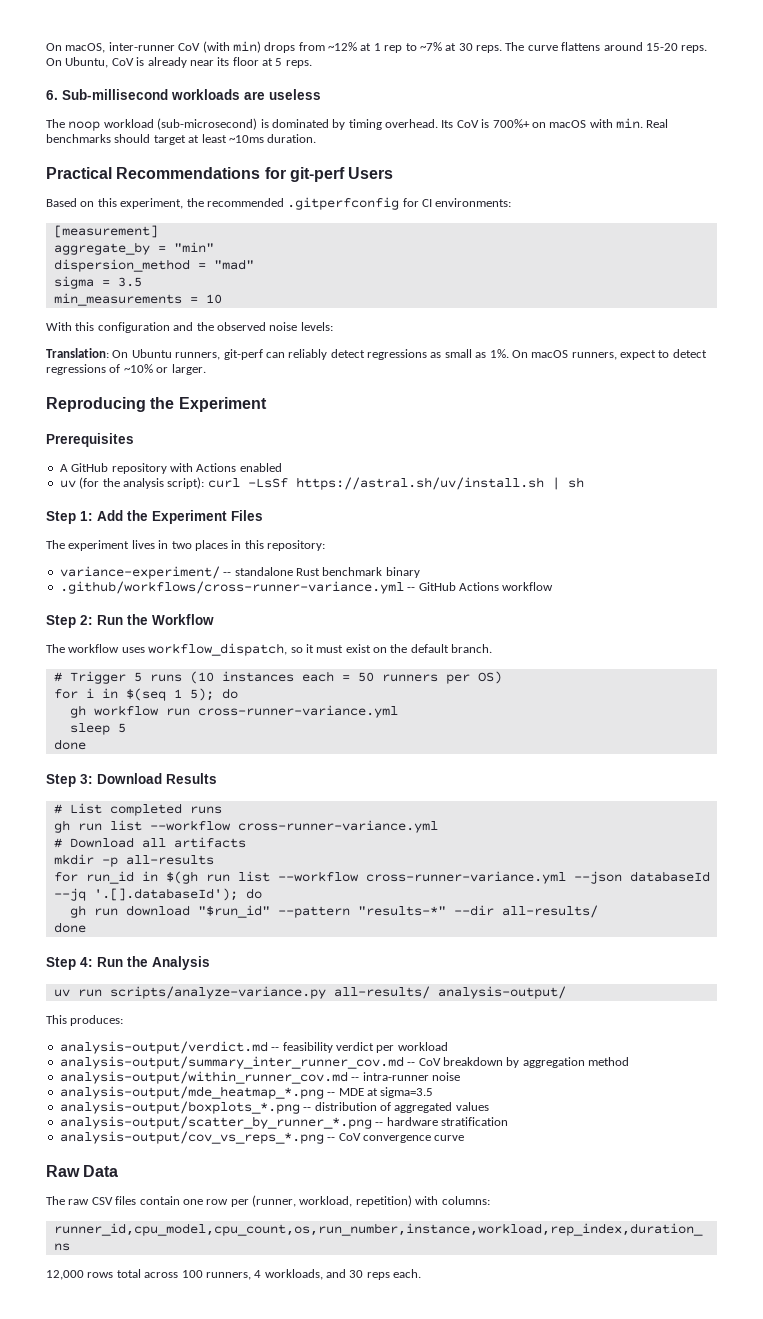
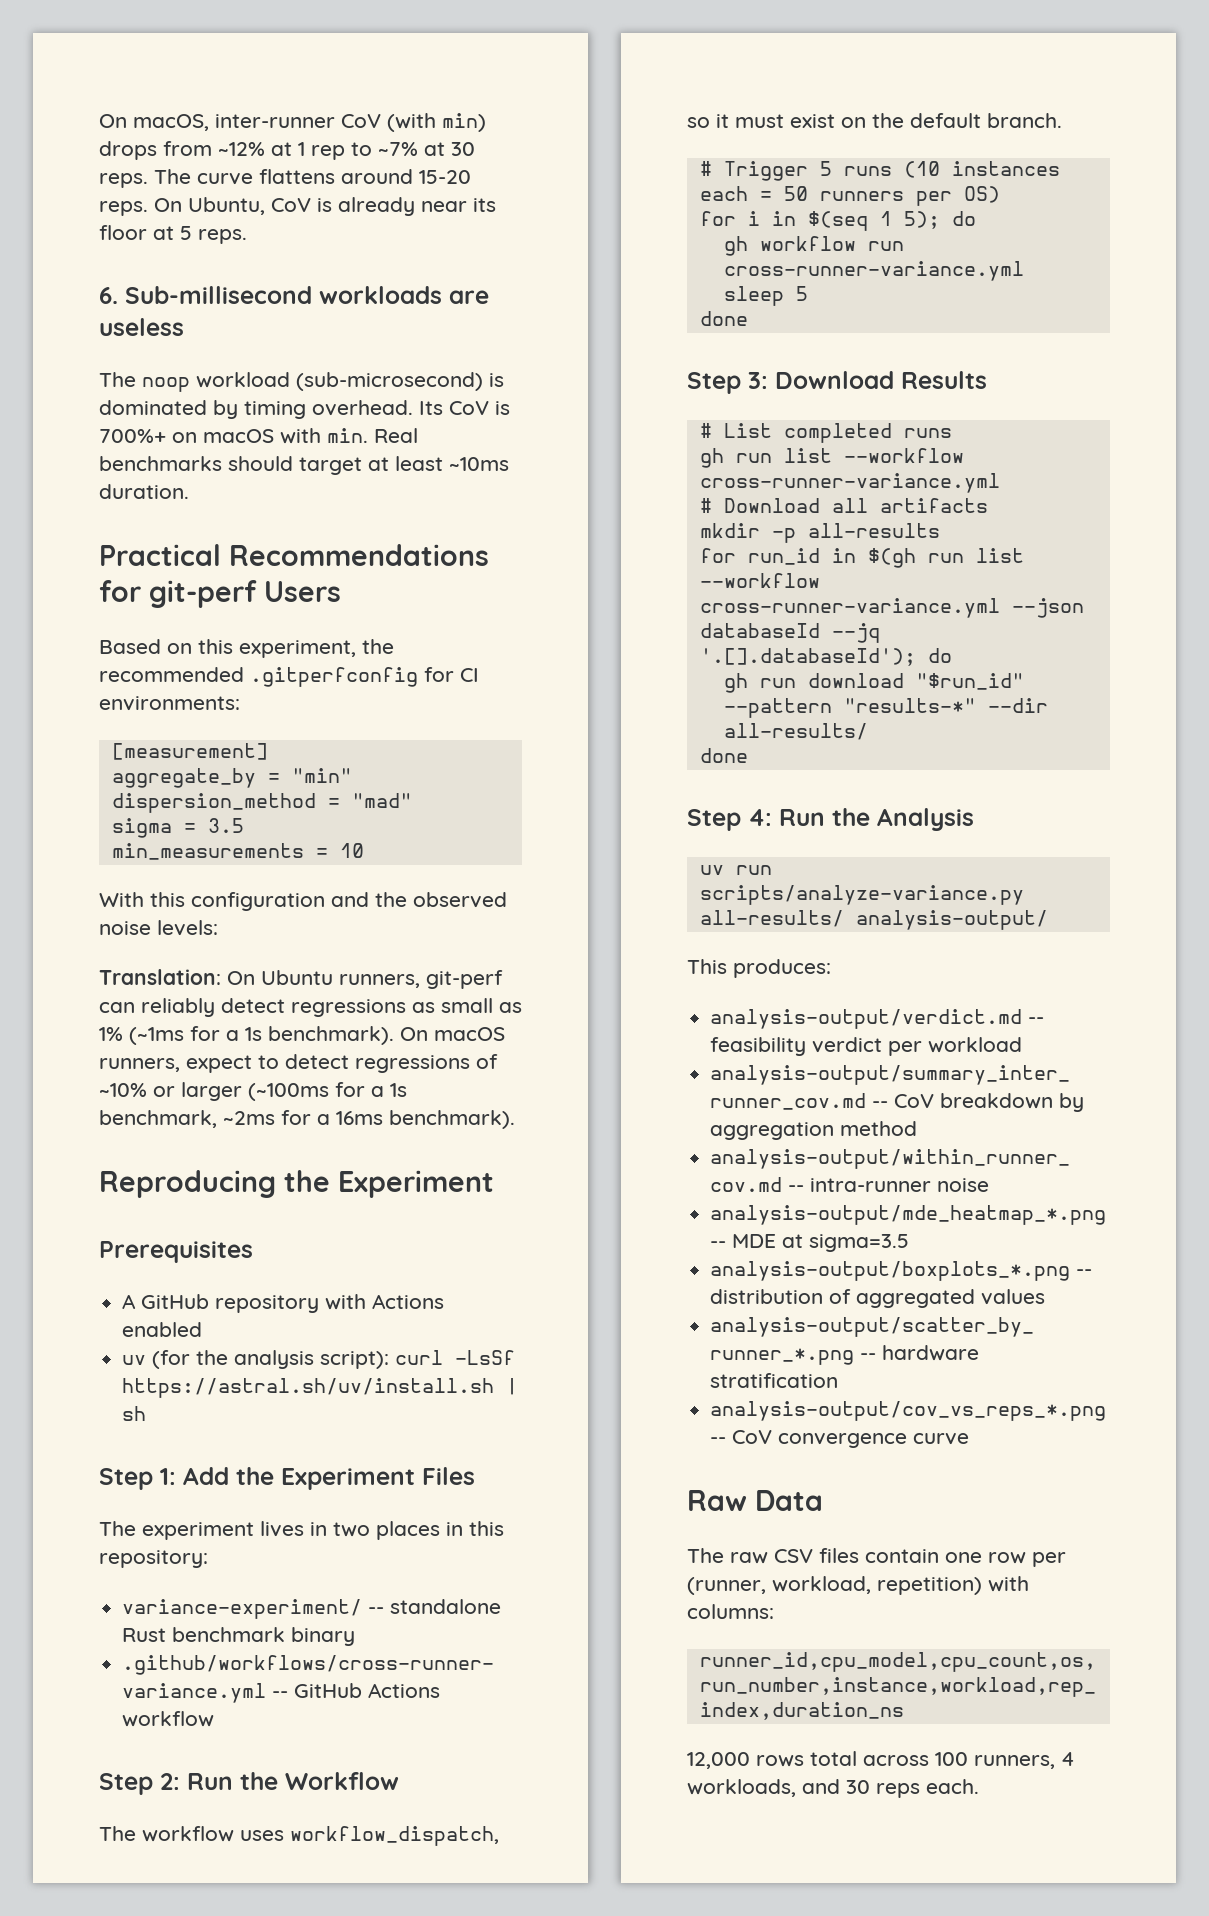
- Translation: On Ubuntu runners, git-perf can reliably detect regressions as small as 1%.
+ Translation: On Ubuntu runners, git-perf can reliably detect regressions as small as 1% (~1ms for a 1s benchmark).
- On macOS runners, expect to detect regressions of ~10% or larger.
+ On macOS runners, expect to detect regressions of ~10% or larger (~100ms for a 1s benchmark, ~2ms for a 16ms benchmark).

